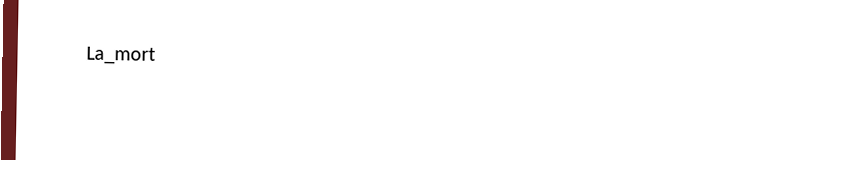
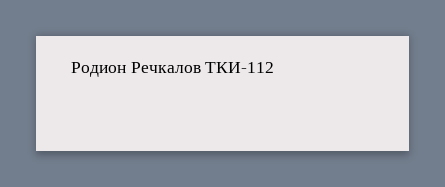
- La_mort
+ Родион Речкалов ТКИ-112

